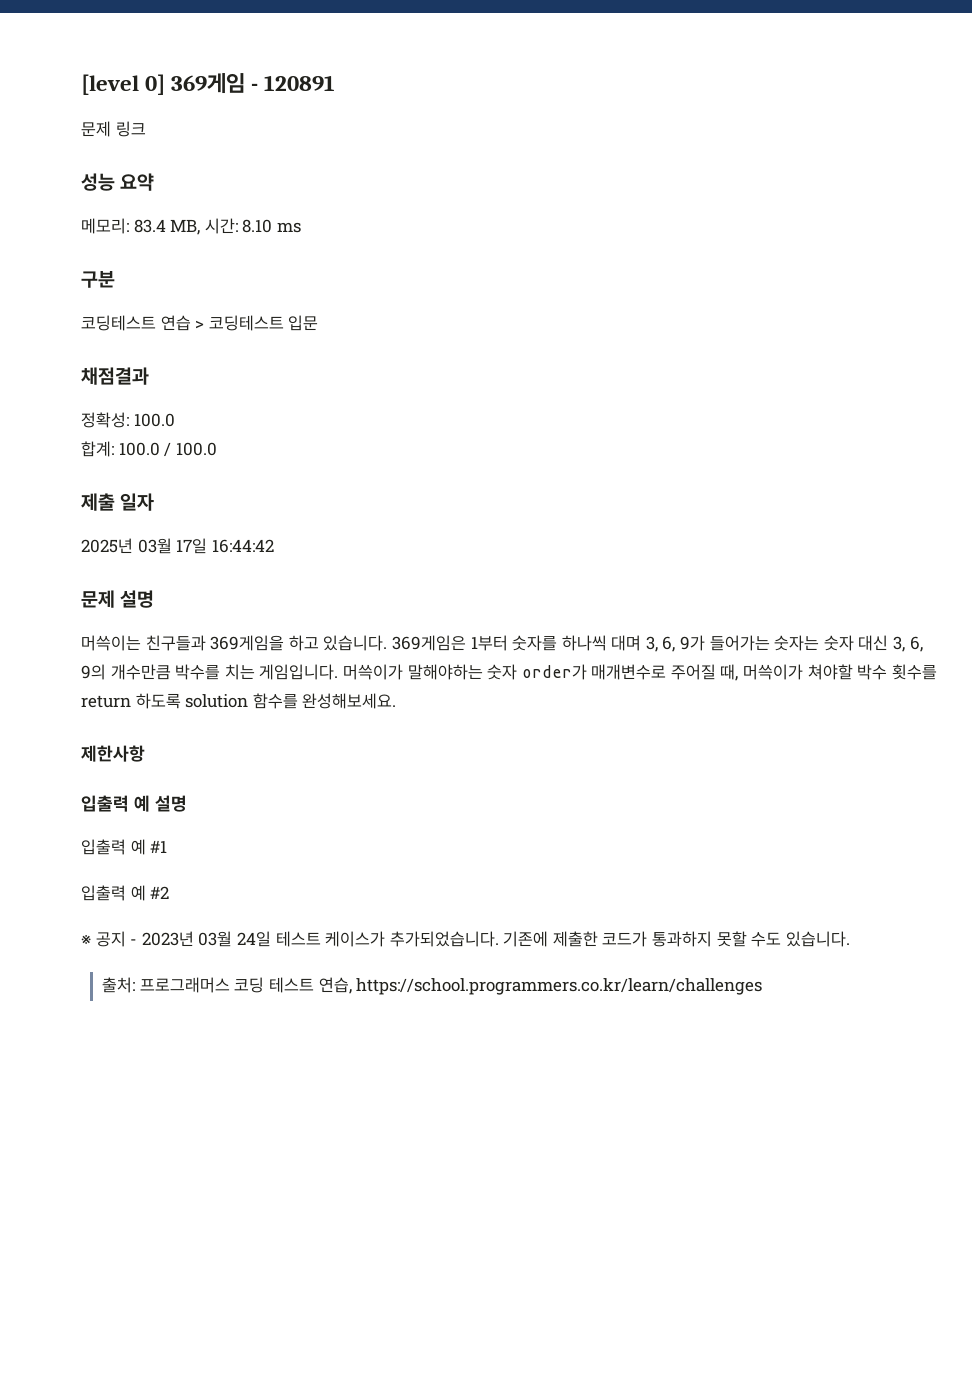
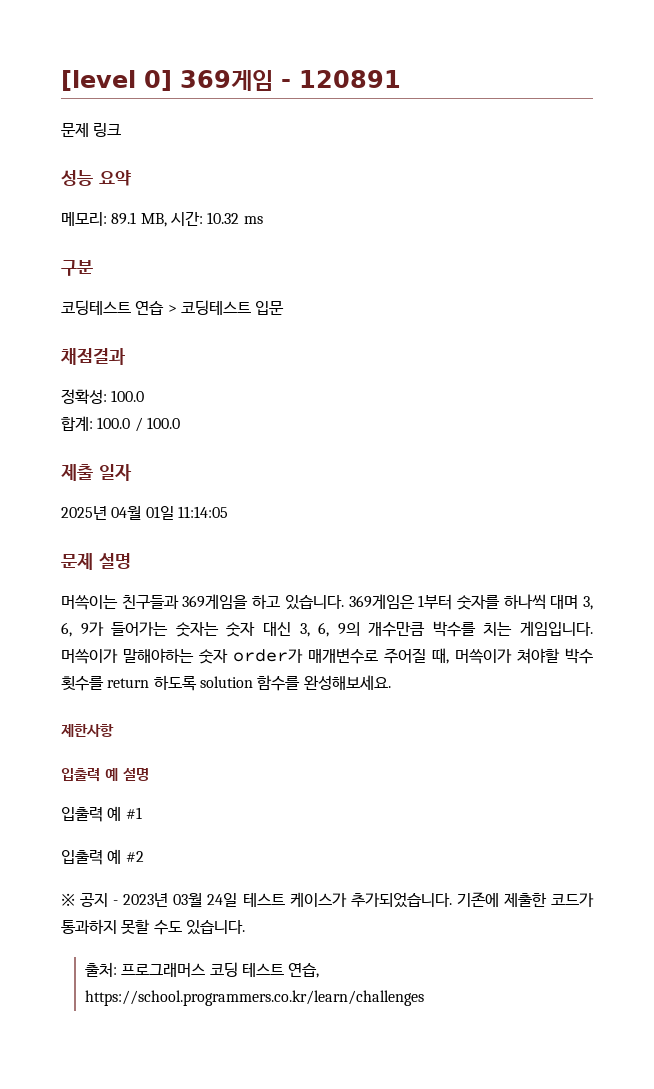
- 메모리: 83.4 MB, 시간: 8.10 ms
+ 메모리: 89.1 MB, 시간: 10.32 ms
- 2025년 03월 17일 16:44:42
+ 2025년 04월 01일 11:14:05

